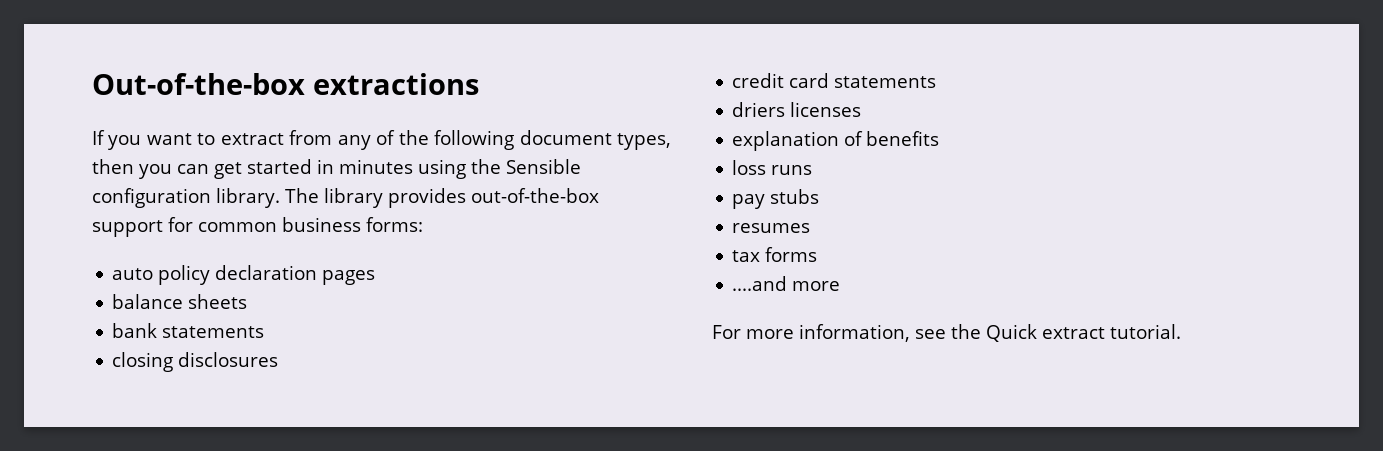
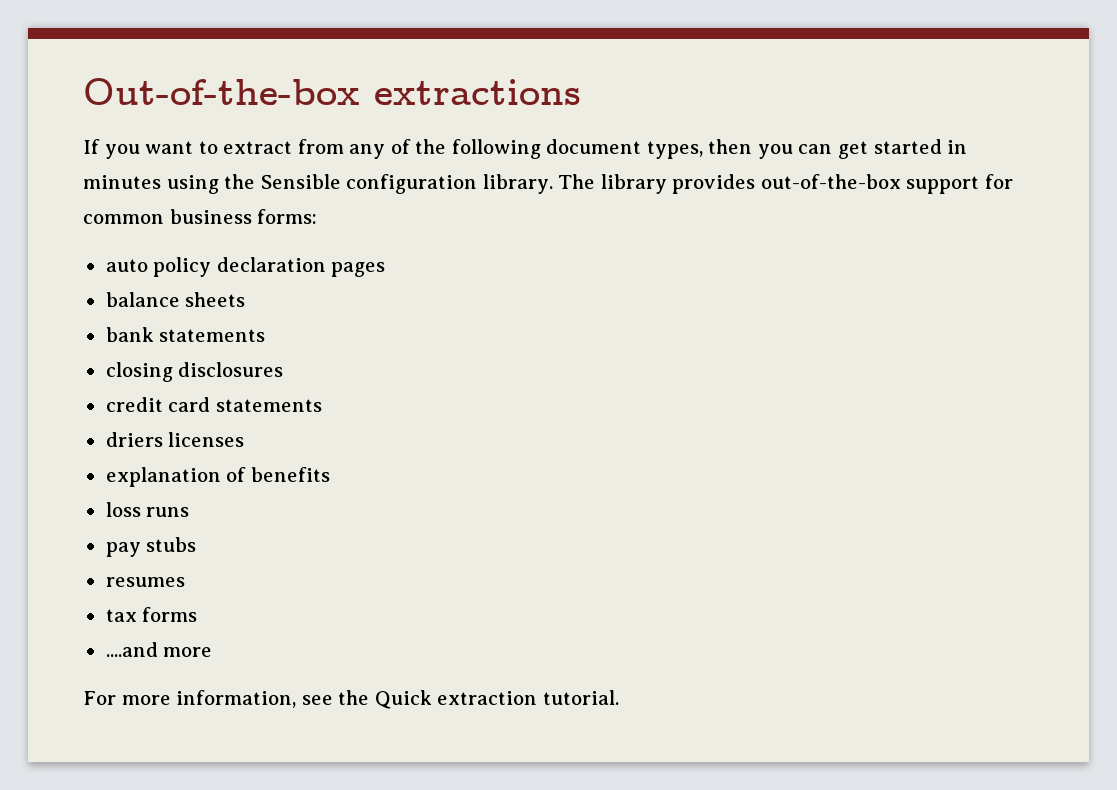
- For more information, see the Quick extract tutorial.
+ For more information, see the Quick extraction tutorial.

